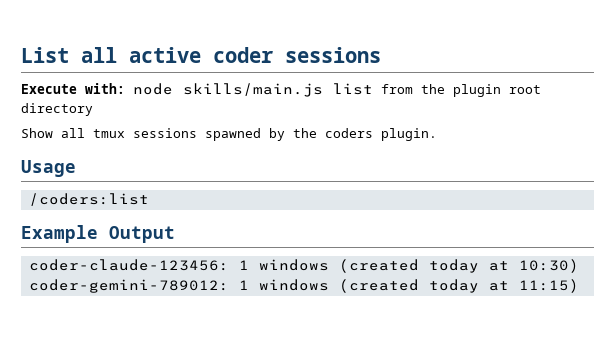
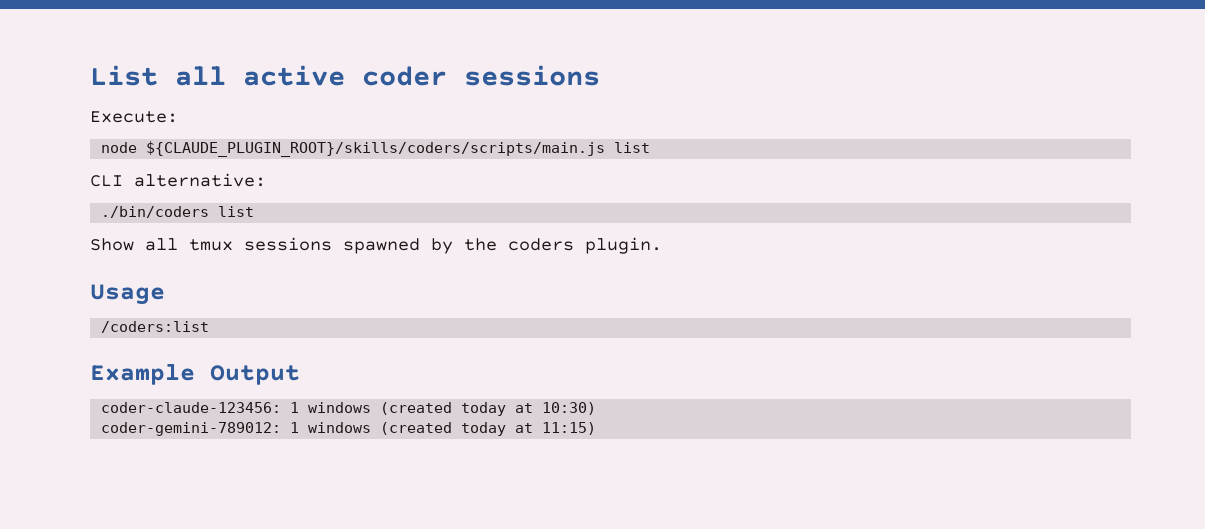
- Execute with: node skills/main.js list from the plugin root directory
+ Execute:
+ node ${CLAUDE_PLUGIN_ROOT}/skills/coders/scripts/main.js list
+ CLI alternative:
+ ./bin/coders list

